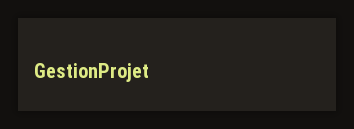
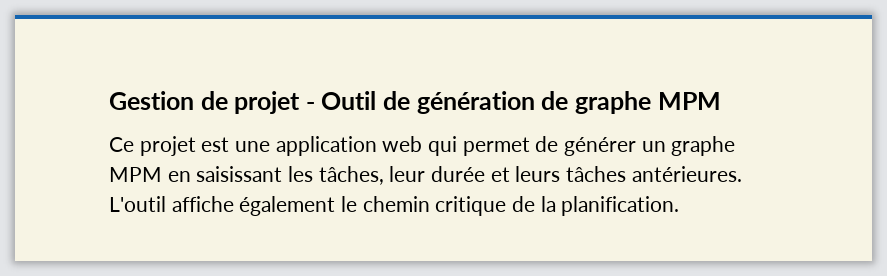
- GestionProjet
+ Gestion de projet - Outil de génération de graphe MPM
+ Ce projet est une application web qui permet de générer un graphe MPM en saisissant les tâches, leur durée et leurs tâches antérieures. L'outil affiche également le chemin critique de la planification.

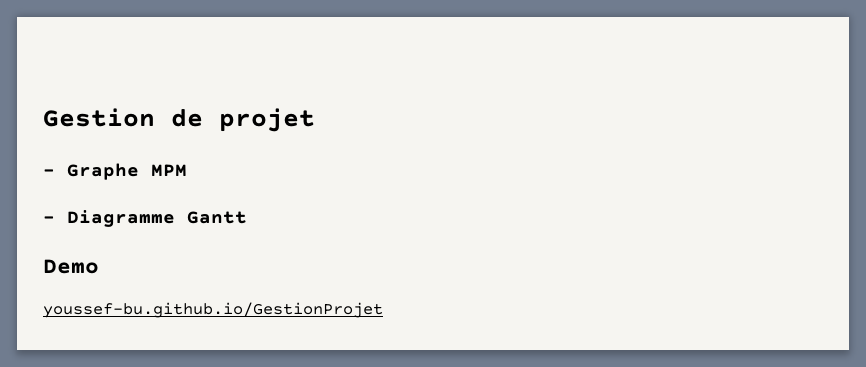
- Gestion de projet - Outil de génération de graphe MPM
- Ce projet est une application web qui permet de générer un graphe MPM en saisissant les tâches, leur durée et leurs tâches antérieures. L'outil affiche également le chemin critique de la planification.
+ Gestion de projet
+ - Graphe MPM
+ - Diagramme Gantt
+ Demo
+ youssef-bu.github.io/GestionProjet

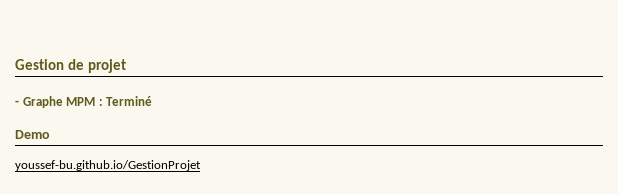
- - Graphe MPM
- - Diagramme Gantt
+ - Graphe MPM : Terminé

